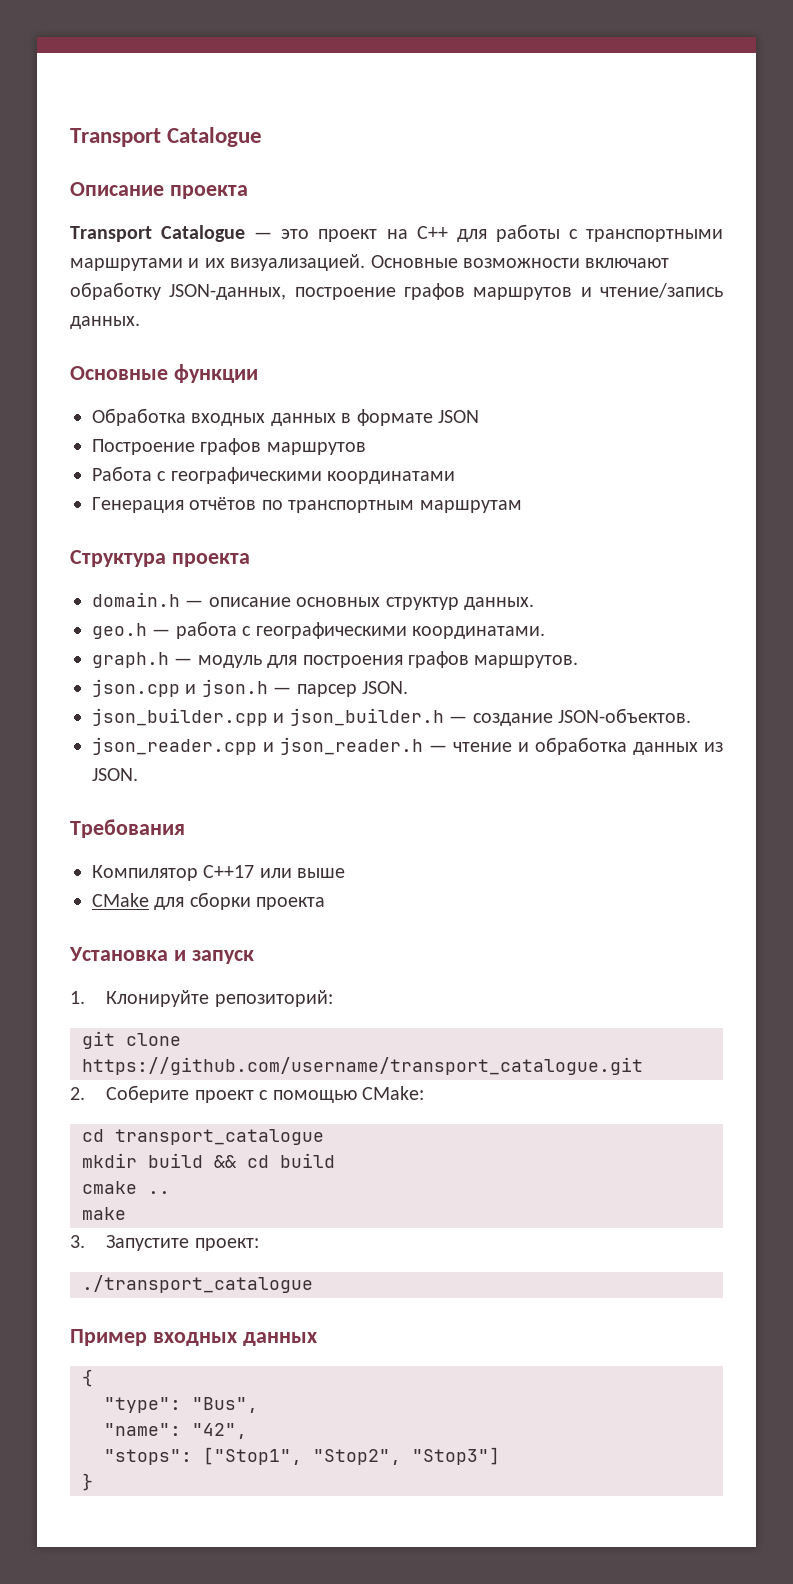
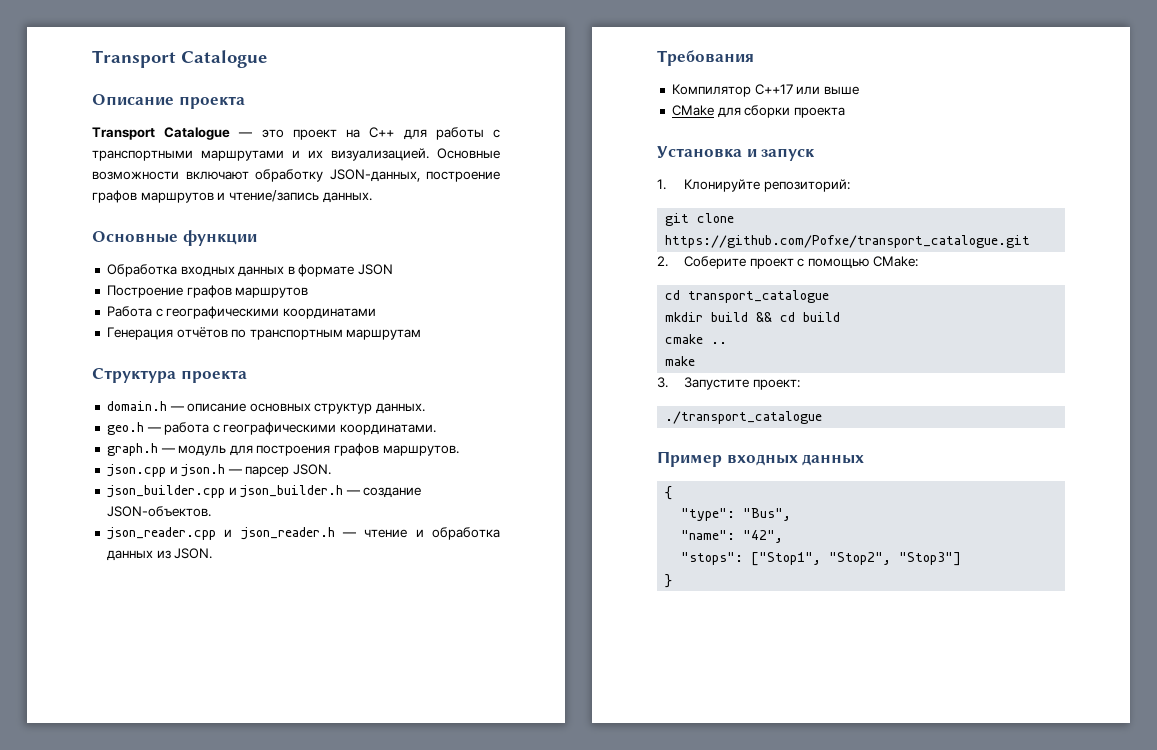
- git clone https://github.com/username/transport_catalogue.git
+ git clone https://github.com/Pofxe/transport_catalogue.git

